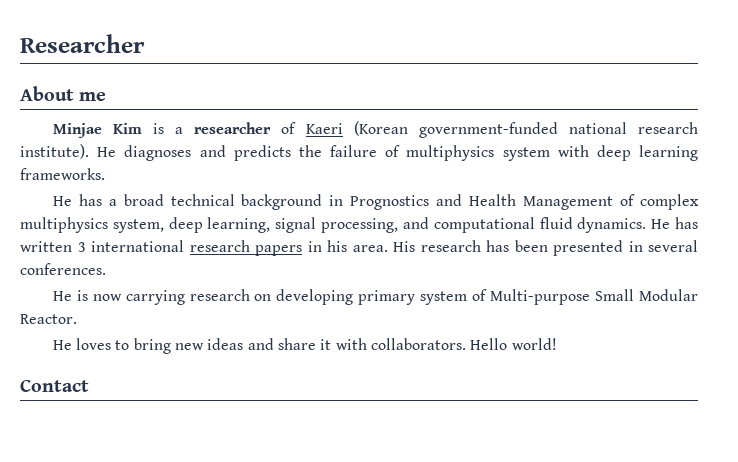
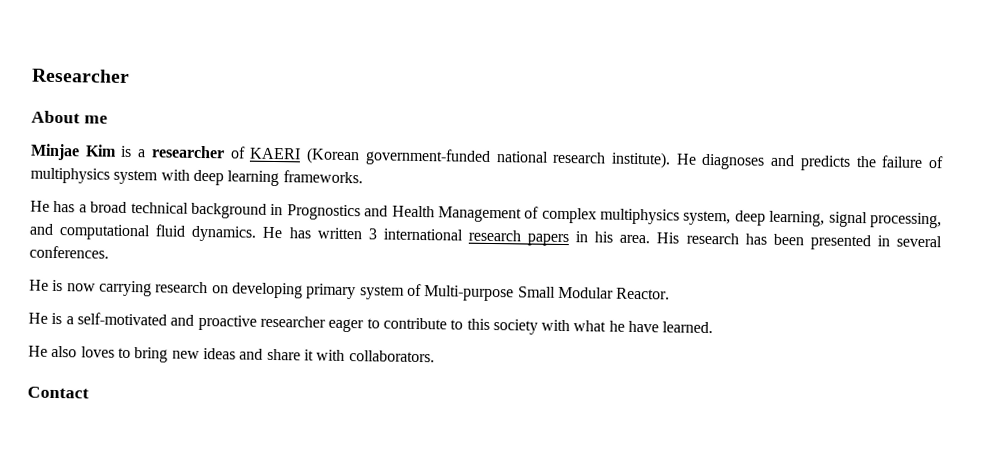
- Minjae Kim is a researcher of Kaeri (Korean government-funded national research institute).
+ Minjae Kim is a researcher of KAERI (Korean government-funded national research institute).
- He loves to bring new ideas and share it with collaborators. Hello world!
+ He is a self-motivated and proactive researcher eager to contribute to this society with what he have learned.
+ He also loves to bring new ideas and share it with collaborators.

